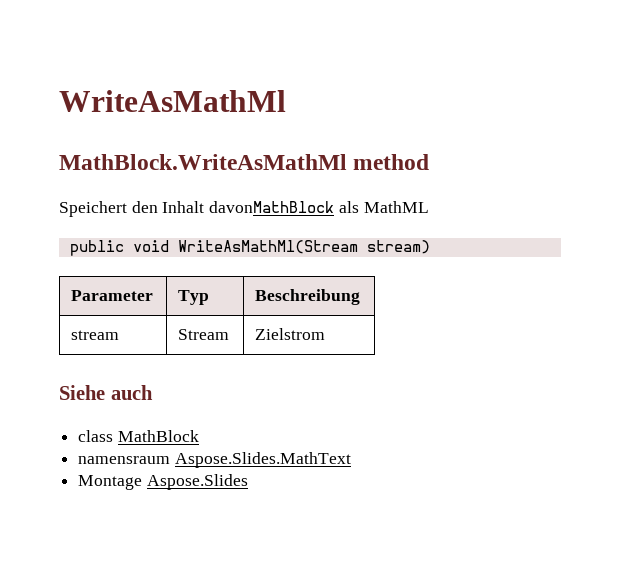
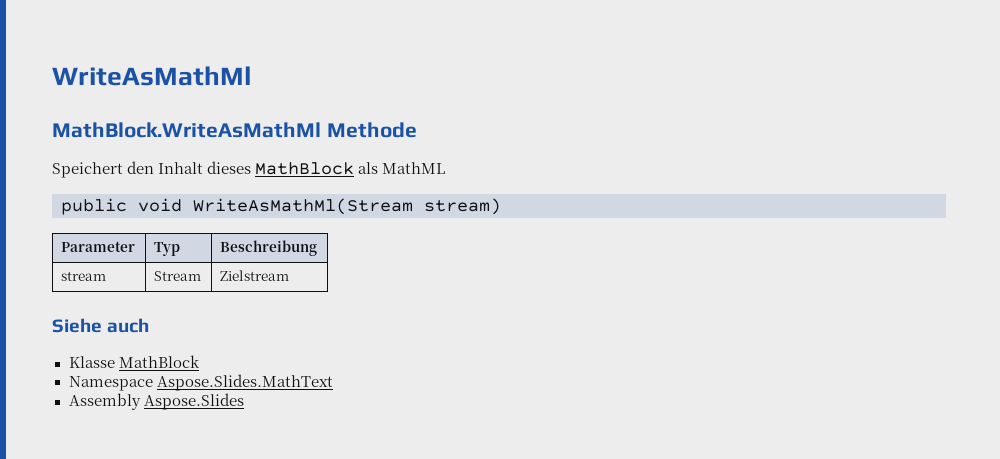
- MathBlock.WriteAsMathMl method
+ MathBlock.WriteAsMathMl Methode
- Speichert den Inhalt davonMathBlock als MathML
+ Speichert den Inhalt dieses MathBlock als MathML
- stream | Stream | Zielstrom
+ stream | Stream | Zielstream
- class MathBlock
+ Klasse MathBlock
- namensraum Aspose.Slides.MathText
+ Namespace Aspose.Slides.MathText
- Montage Aspose.Slides
+ Assembly Aspose.Slides

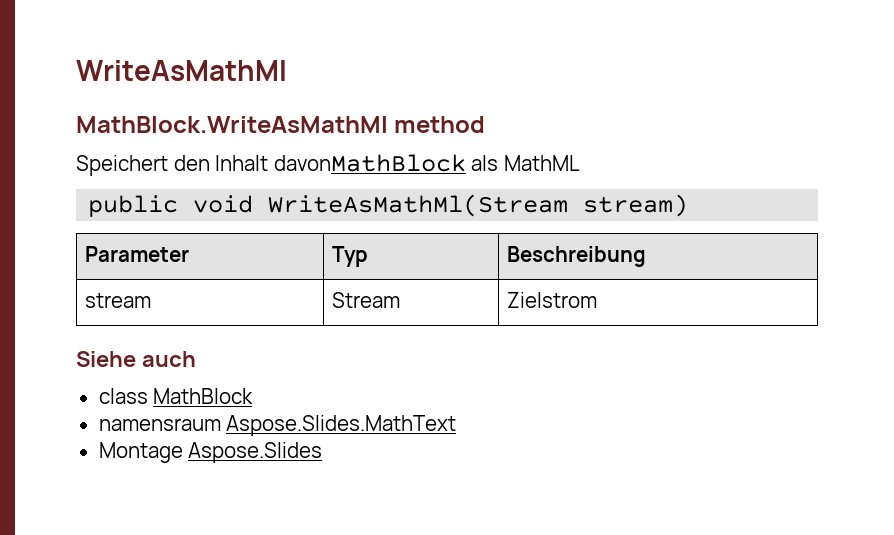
- MathBlock.WriteAsMathMl Methode
+ MathBlock.WriteAsMathMl method
- Speichert den Inhalt dieses MathBlock als MathML
+ Speichert den Inhalt davonMathBlock als MathML
- stream | Stream | Zielstream
+ stream | Stream | Zielstrom
- Klasse MathBlock
+ class MathBlock
- Namespace Aspose.Slides.MathText
+ namensraum Aspose.Slides.MathText
- Assembly Aspose.Slides
+ Montage Aspose.Slides

